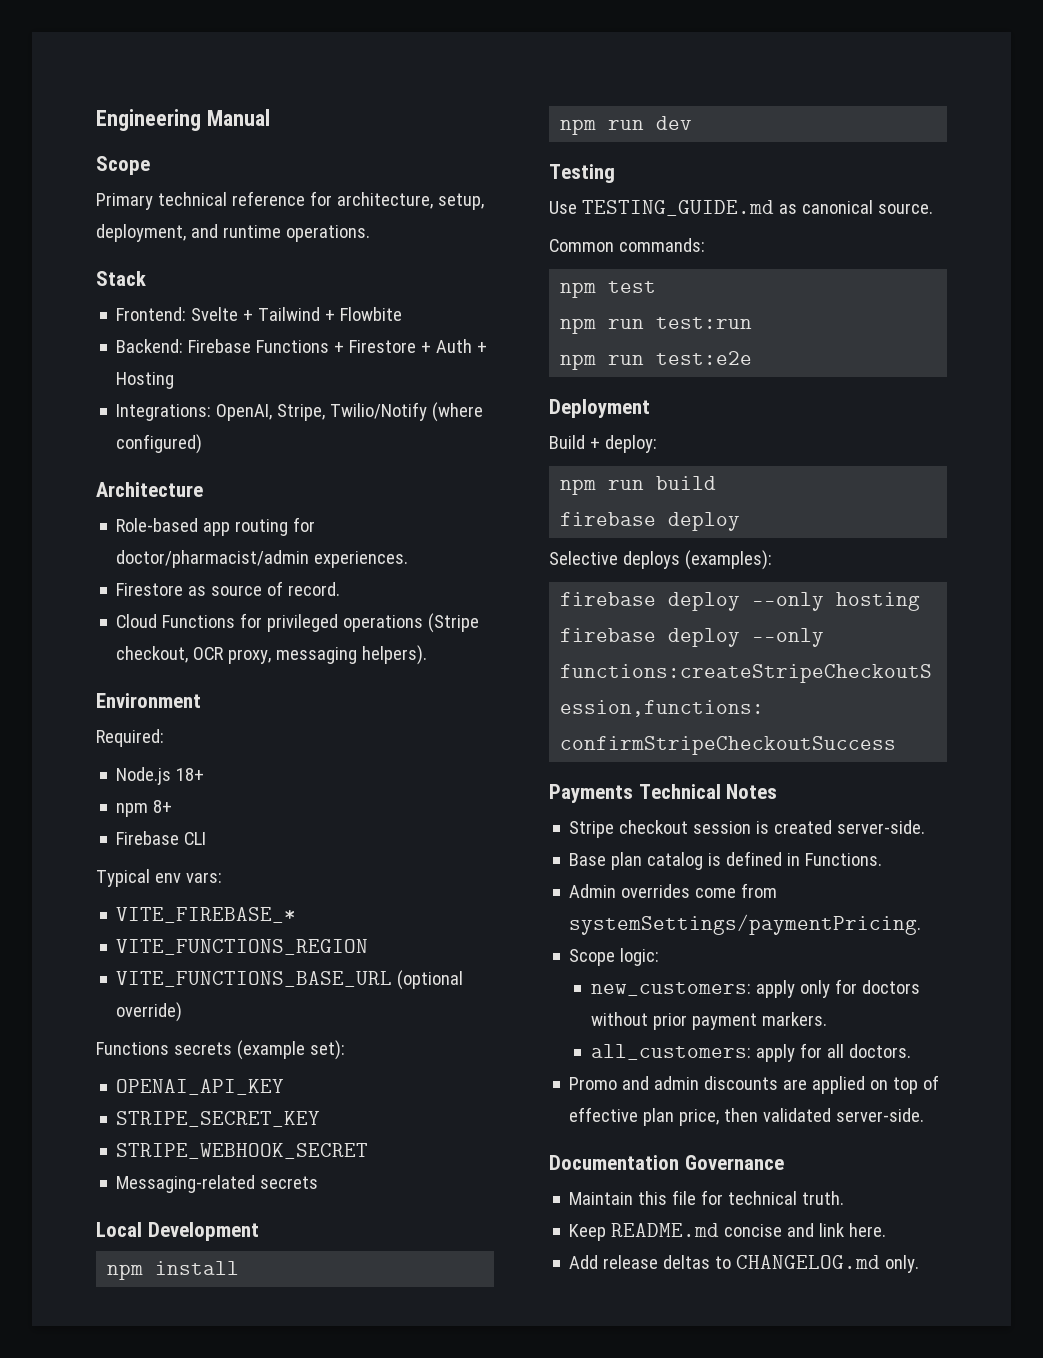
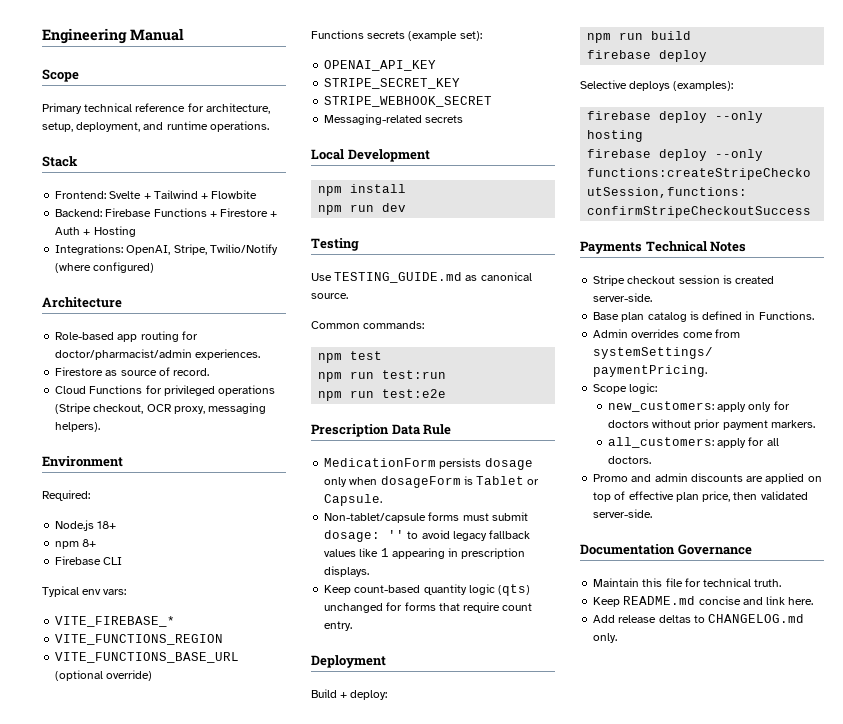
+ Prescription Data Rule
+ MedicationForm persists dosage only when dosageForm is Tablet or Capsule.
+ Non-tablet/capsule forms must submit dosage: '' to avoid legacy fallback values like 1 appearing in prescription displays.
+ Keep count-based quantity logic (qts) unchanged for forms that require count entry.

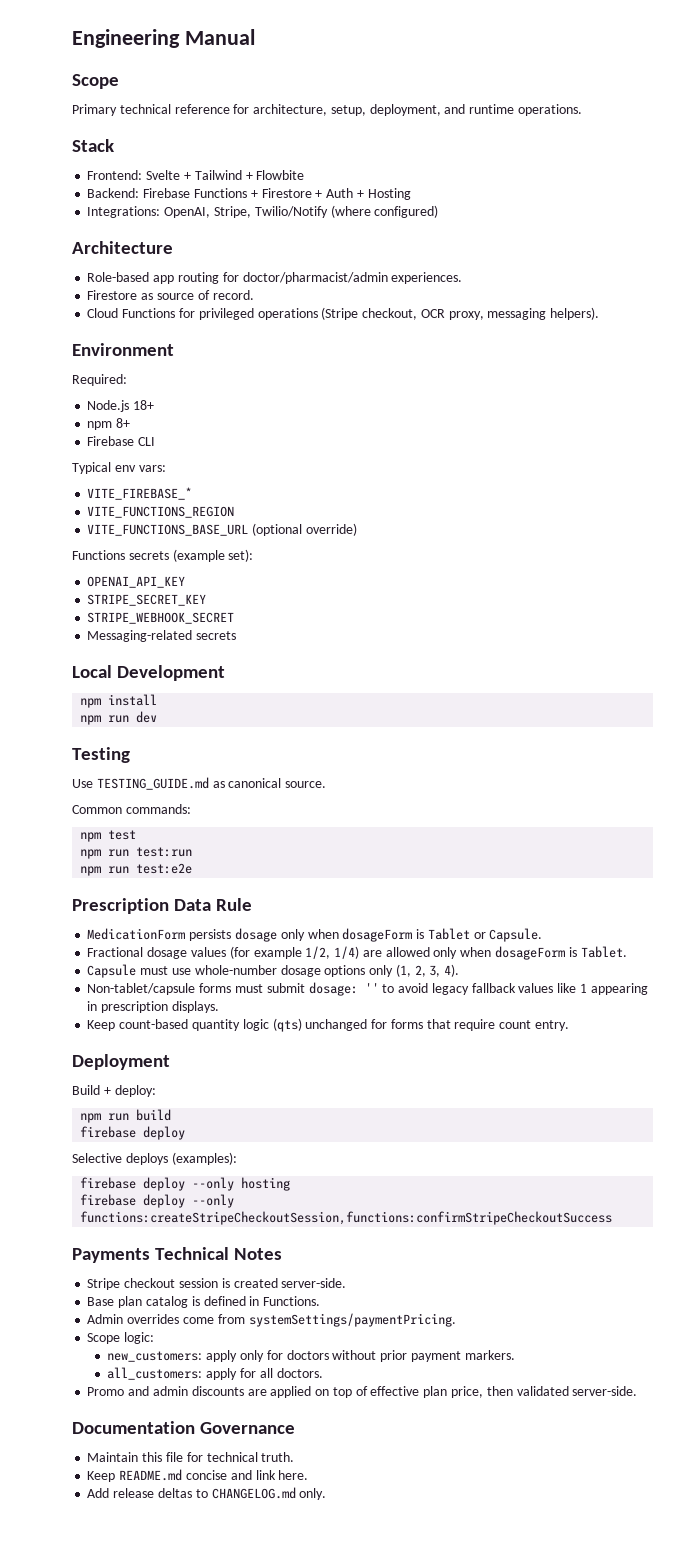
+ Fractional dosage values (for example 1/2, 1/4) are allowed only when dosageForm is Tablet.
+ Capsule must use whole-number dosage options only (1, 2, 3, 4).

